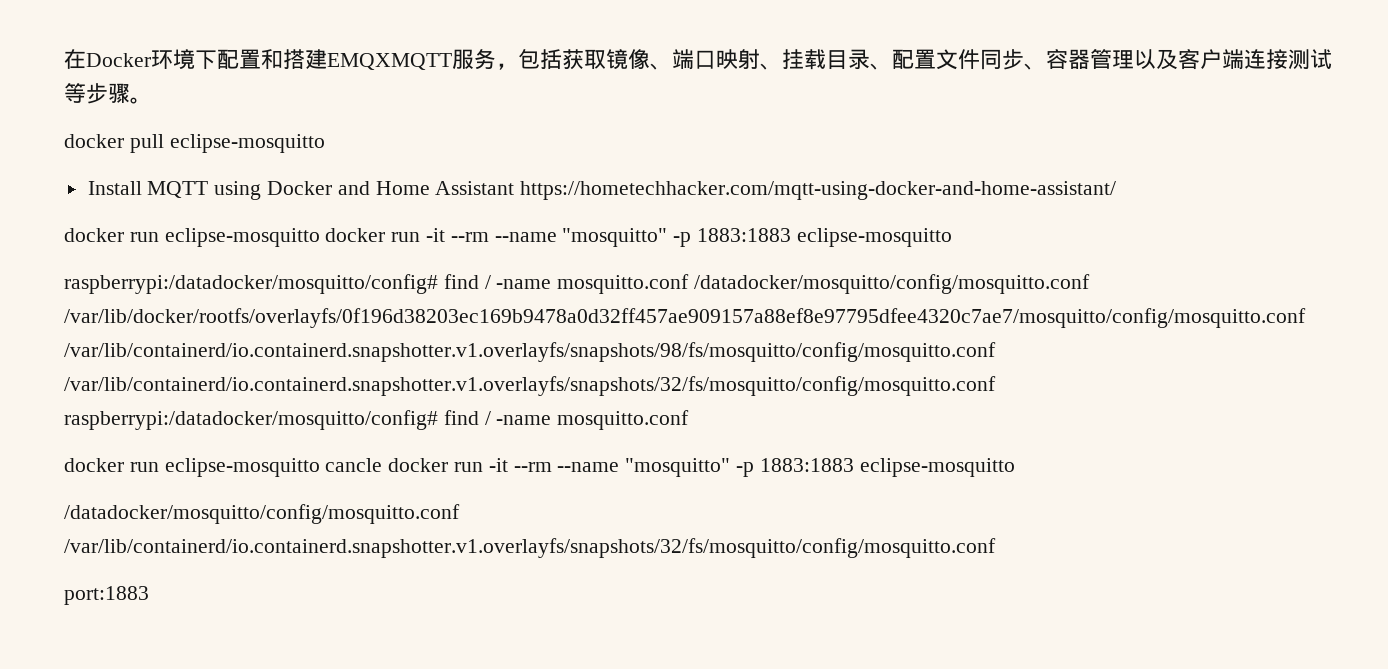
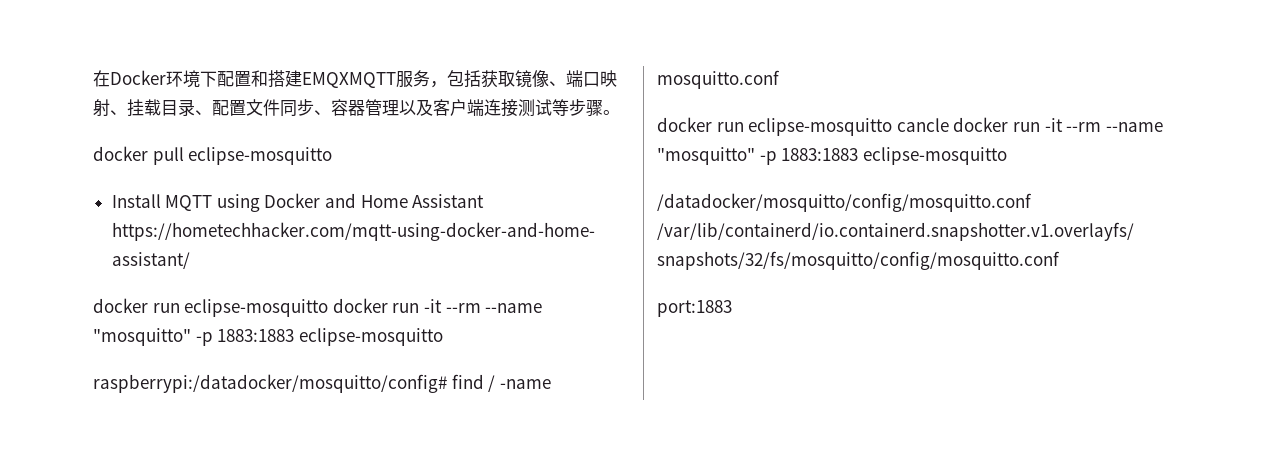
- raspberrypi:/datadocker/mosquitto/config# find / -name mosquitto.conf /datadocker/mosquitto/config/mosquitto.conf /var/lib/docker/rootfs/overlayfs/0f196d38203ec169b9478a0d32ff457ae909157a88ef8e97795dfee4320c7ae7/mosquitto/config/mosquitto.conf /var/lib/containerd/io.containerd.snapshotter.v1.overlayfs/snapshots/98/fs/mosquitto/config/mosquitto.conf /var/lib/containerd/io.containerd.snapshotter.v1.overlayfs/snapshots/32/fs/mosquitto/config/mosquitto.conf raspberrypi:/datadocker/mosquitto/config# find / -name mosquitto.conf
+ raspberrypi:/datadocker/mosquitto/config# find / -name mosquitto.conf

